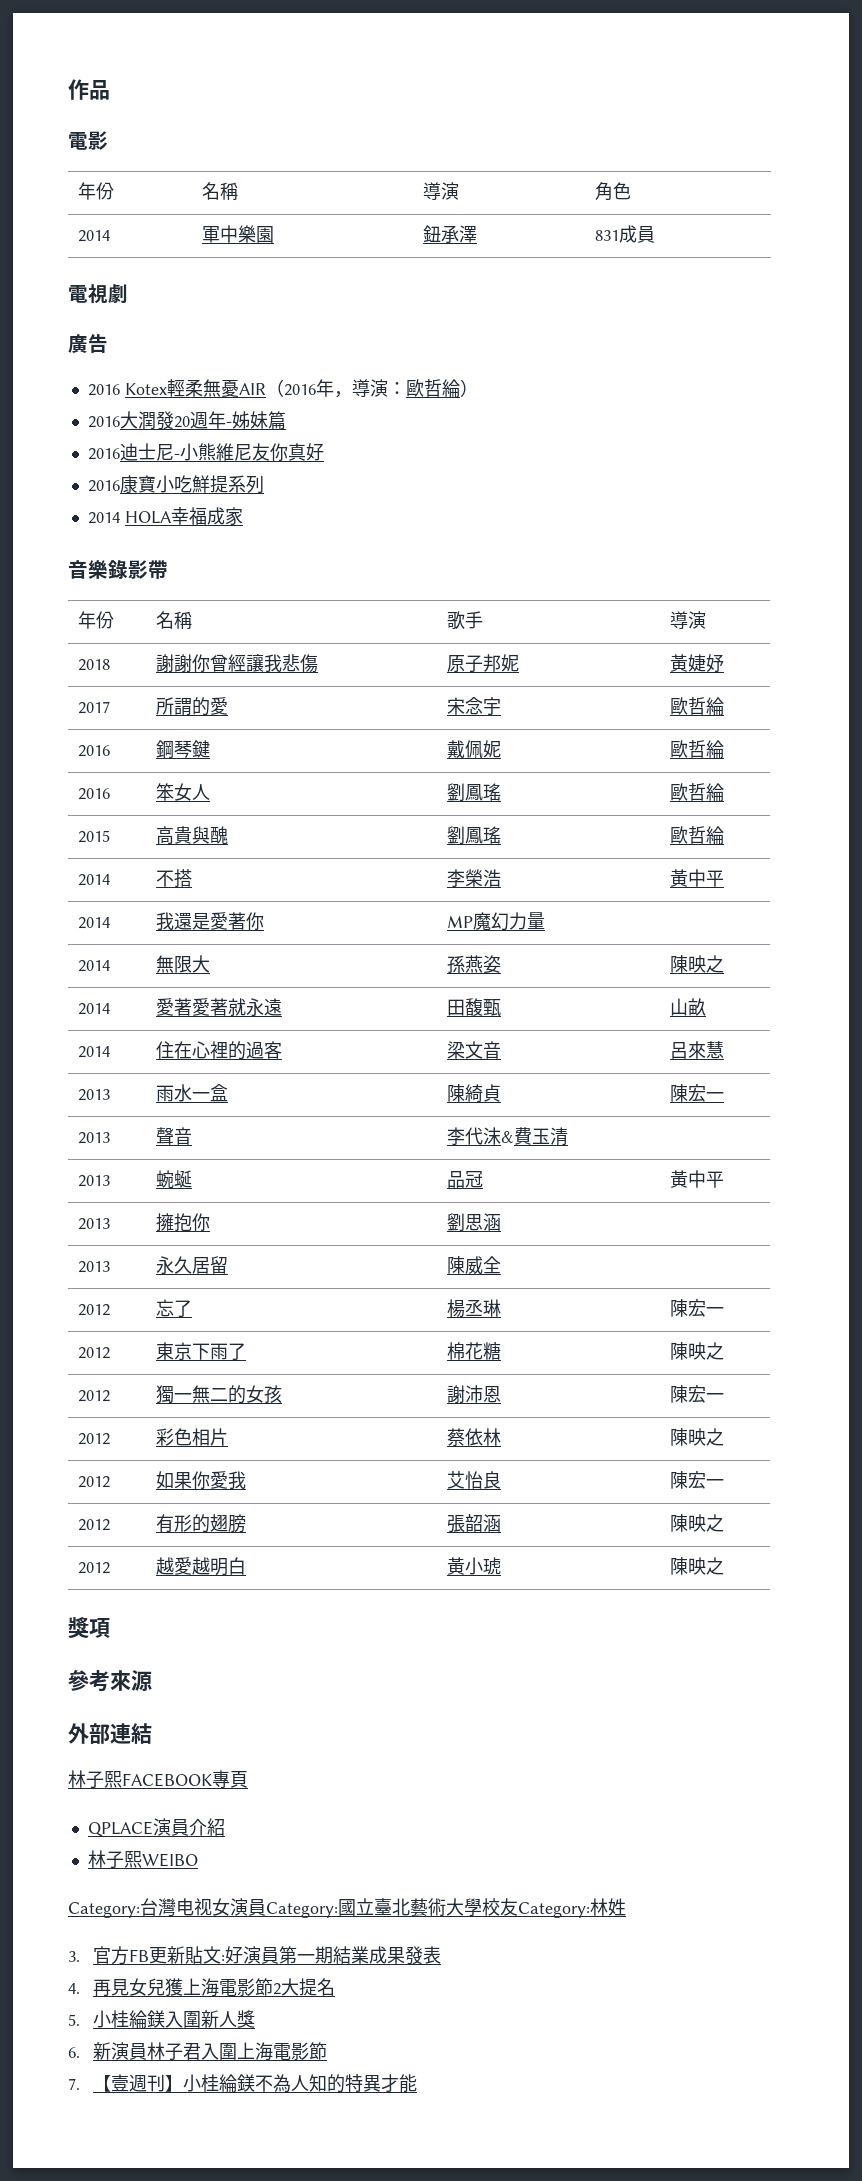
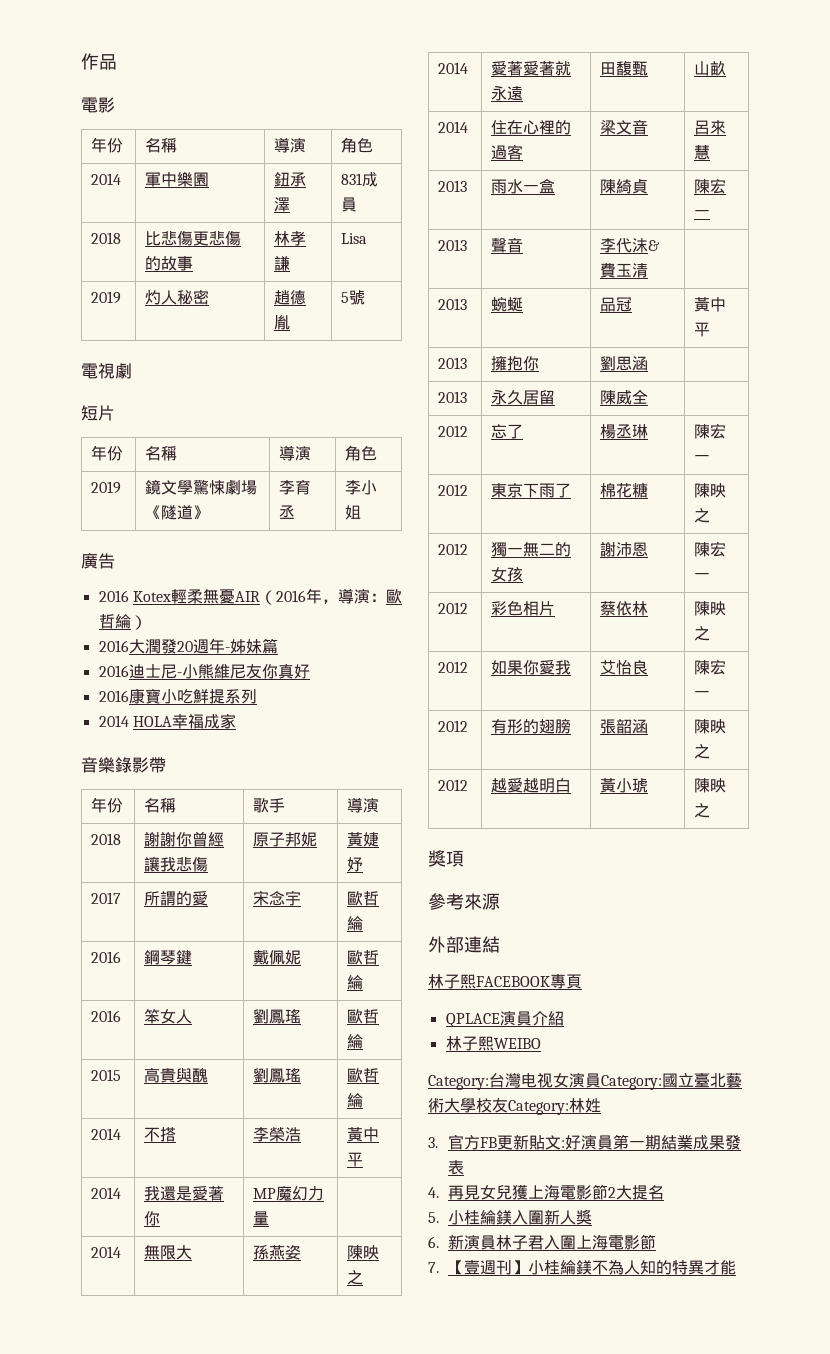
+ 2018 | 比悲傷更悲傷的故事 | 林孝謙 | Lisa
+ 2019 | 灼人秘密 | 趙德胤 | 5號
  電視劇
+ 短片
+ 年份 | 名稱 | 導演 | 角色
+ 2019 | 鏡文學驚悚劇場《隧道》 | 李育丞 | 李小姐

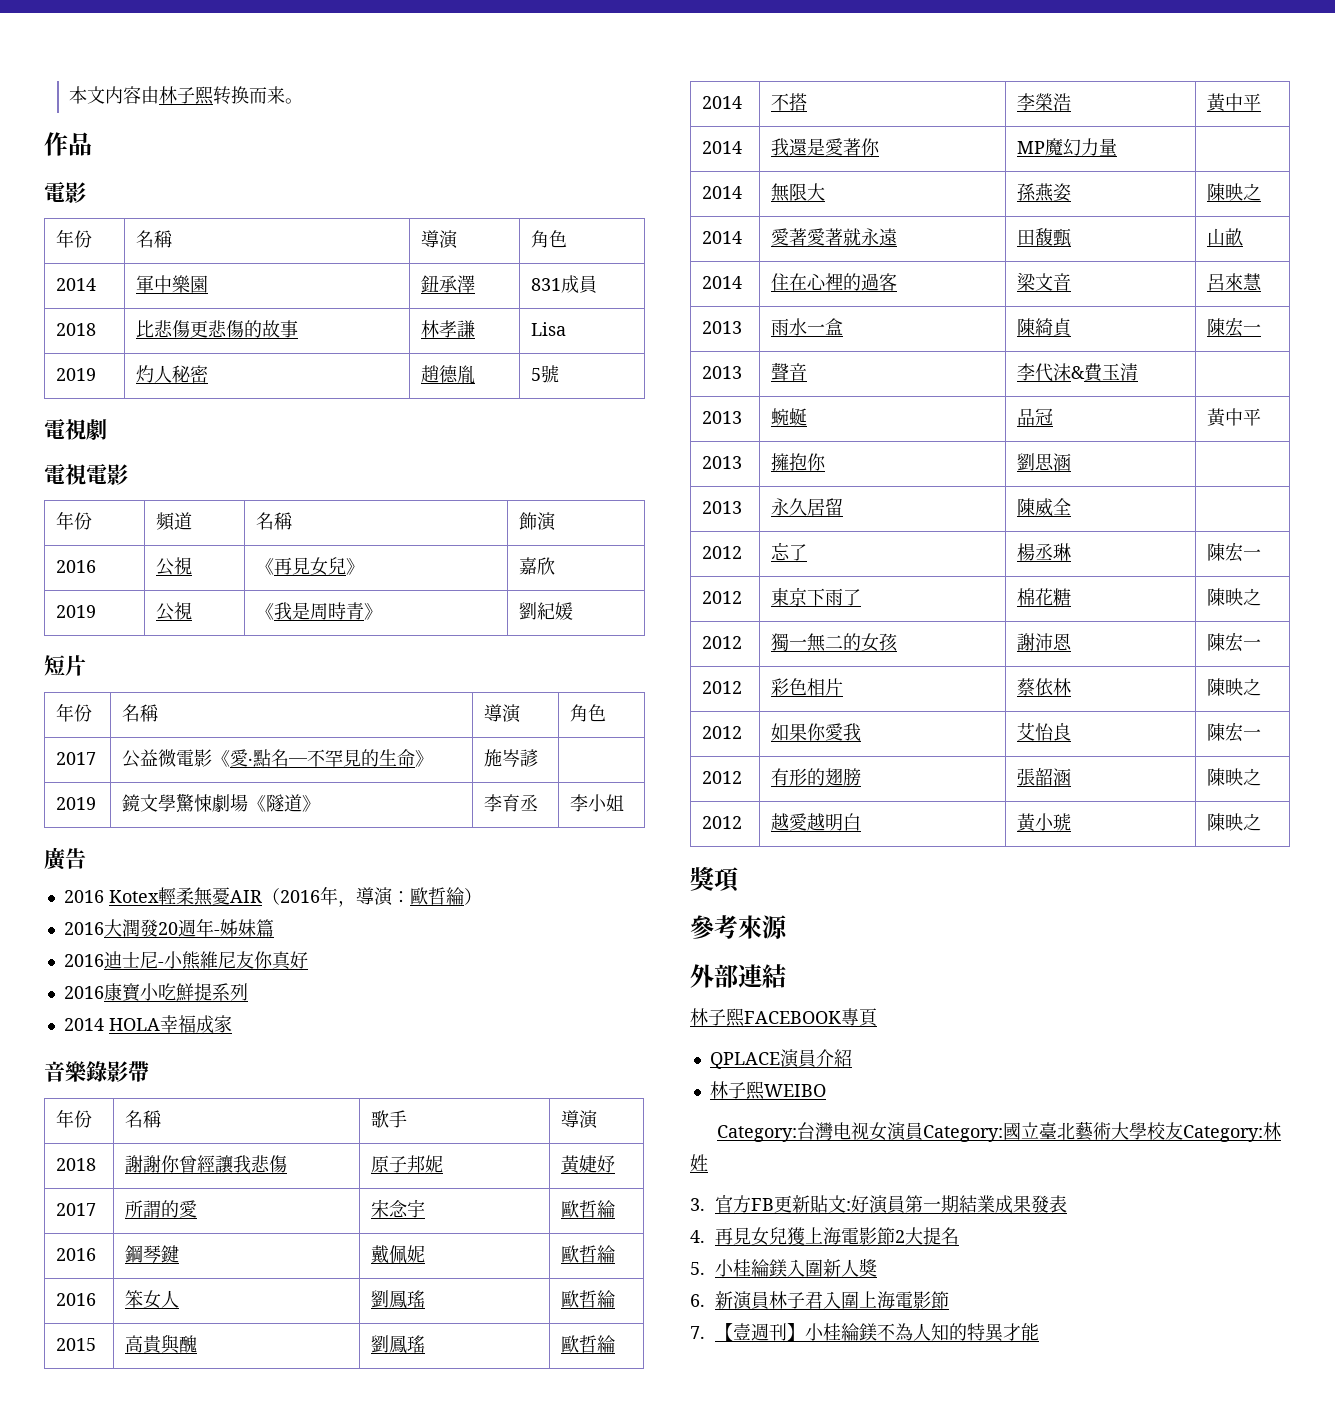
+ 本文内容由林子熙转换而来。
+ 電視電影
+ 年份 | 頻道 | 名稱 | 飾演
+ 2016 | 公視 | 《再見女兒》 | 嘉欣
+ 2019 | 公視 | 《我是周時青》 | 劉紀媛
+ 2017 | 公益微電影《愛‧點名─不罕見的生命》 | 施岑諺 |

